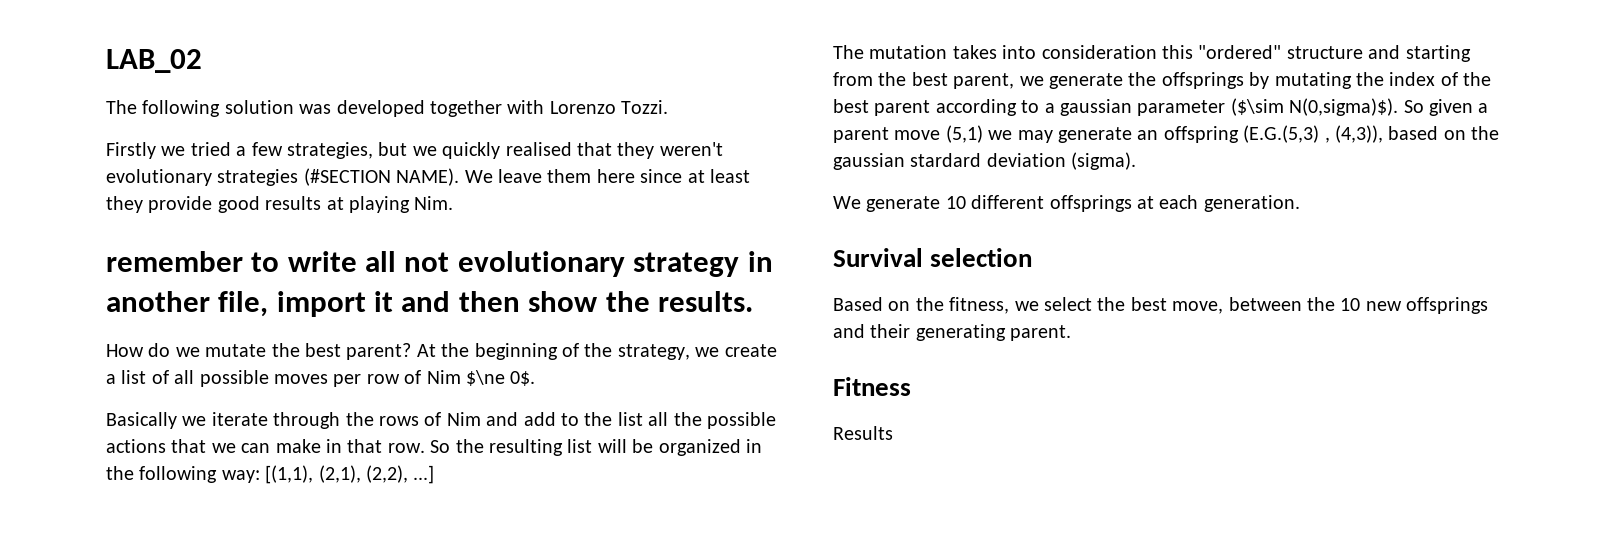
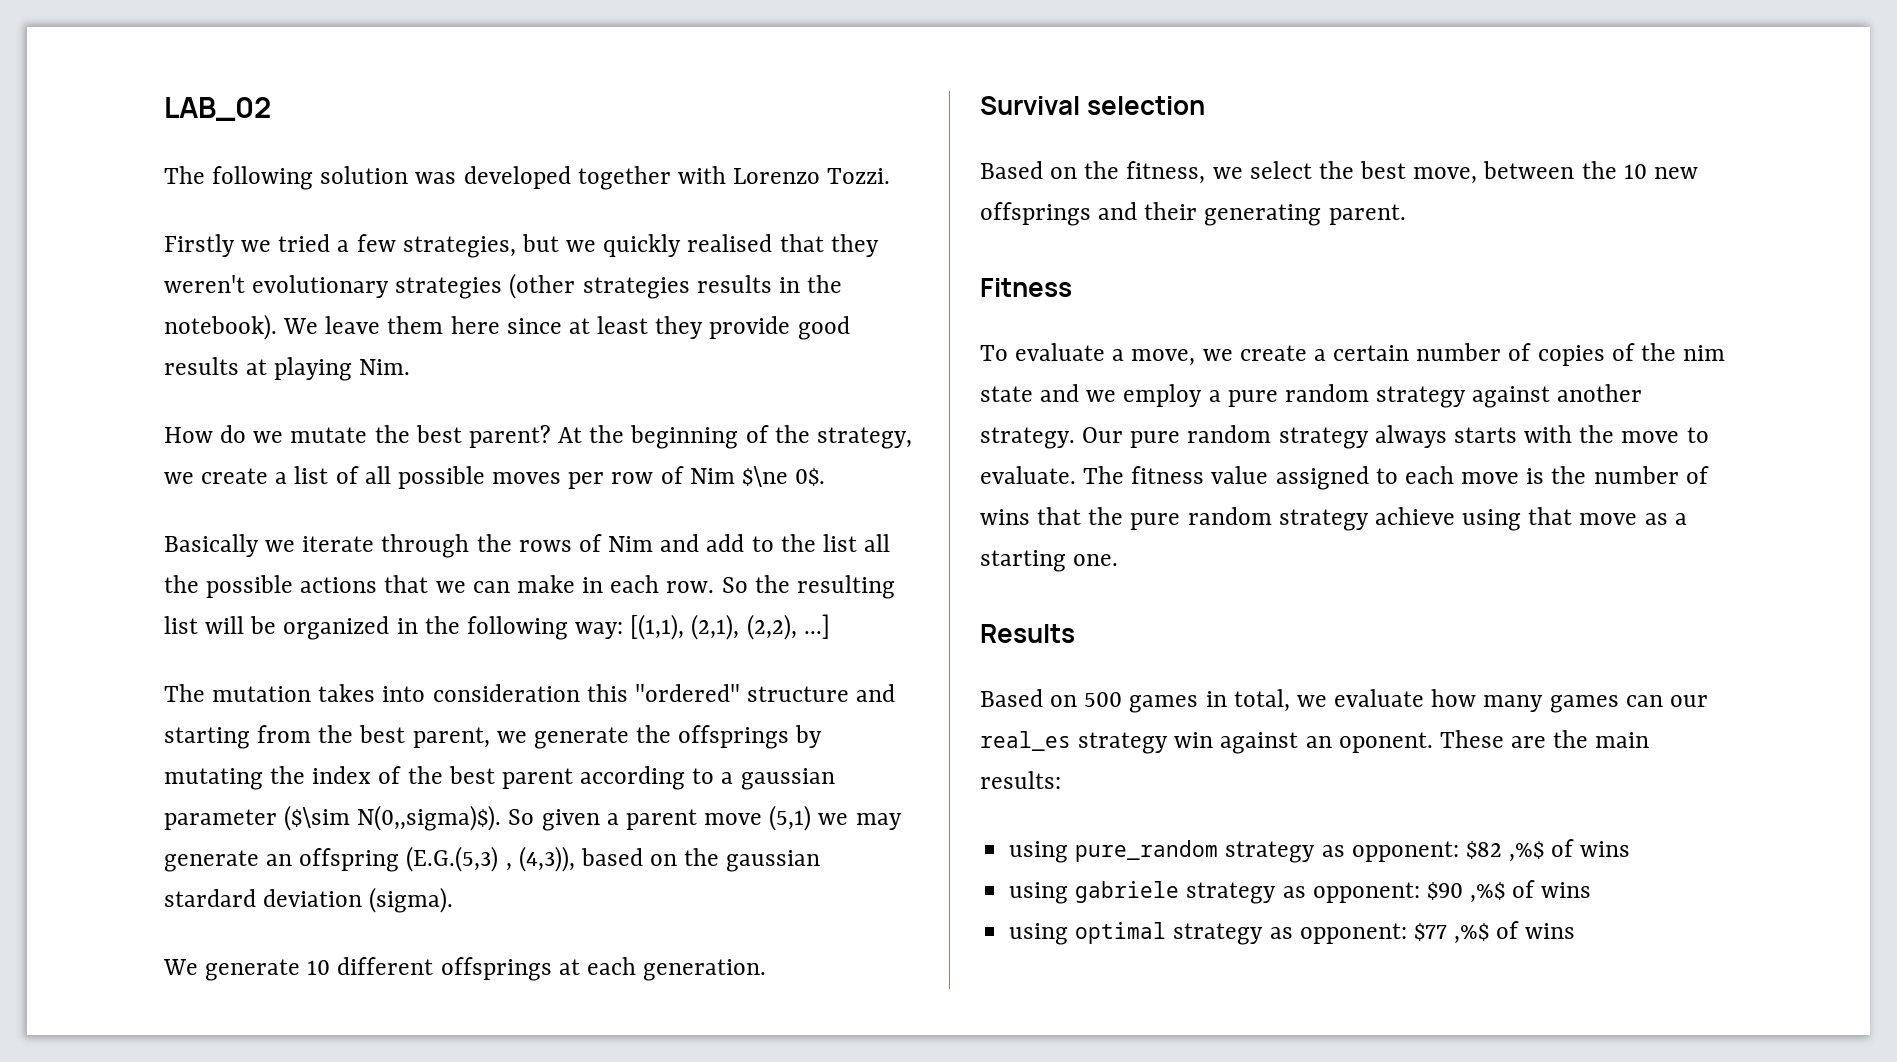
- Firstly we tried a few strategies, but we quickly realised that they weren't evolutionary strategies (#SECTION NAME).
+ Firstly we tried a few strategies, but we quickly realised that they weren't evolutionary strategies (other strategies results in the notebook).
- remember to write all not evolutionary strategy in another file, import it and then show the results.
- Basically we iterate through the rows of Nim and add to the list all the possible actions that we can make in that row.
+ Basically we iterate through the rows of Nim and add to the list all the possible actions that we can make in each row.
- The mutation takes into consideration this "ordered" structure and starting from the best parent, we generate the offsprings by mutating the index of the best parent according to a gaussian parameter ($\sim N(0,sigma)$).
+ The mutation takes into consideration this "ordered" structure and starting from the best parent, we generate the offsprings by mutating the index of the best parent according to a gaussian parameter ($\sim N(0,,sigma)$).
+ To evaluate a move, we create a certain number of copies of the nim state and we employ a pure random strategy against another strategy. Our pure random strategy always starts with the move to evaluate. The fitness value assigned to each move is the number of wins that the pure random strategy achieve using that move as a starting one.
  Results
+ Based on 500 games in total, we evaluate how many games can our real_es strategy win against an oponent. These are the main results:
+ using pure_random strategy as opponent: $82 ,%$ of wins
+ using gabriele strategy as opponent: $90 ,%$ of wins
+ using optimal strategy as opponent: $77 ,%$ of wins

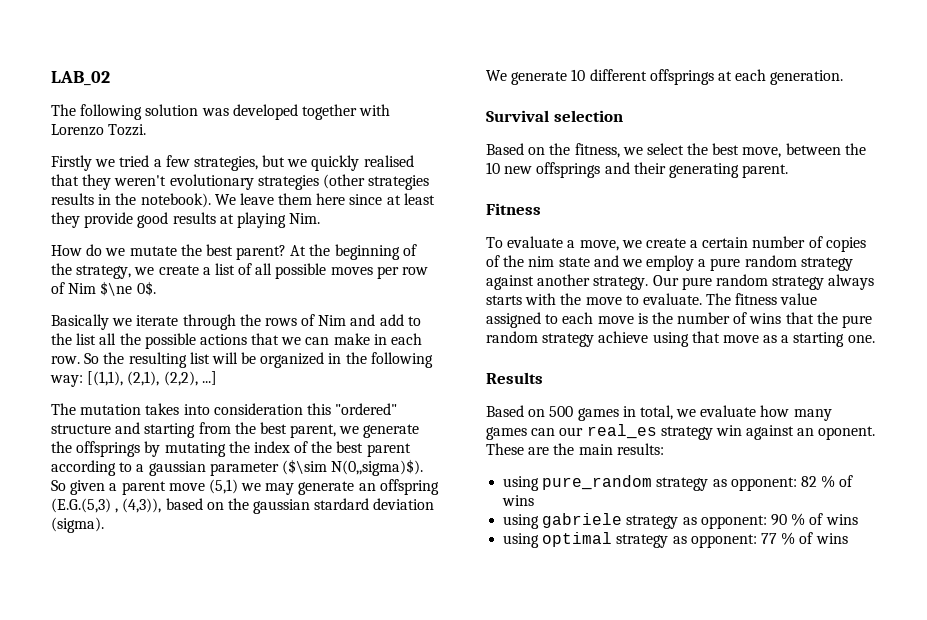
- using pure_random strategy as opponent: $82 ,%$ of wins
+ using pure_random strategy as opponent: 82 % of wins
- using gabriele strategy as opponent: $90 ,%$ of wins
+ using gabriele strategy as opponent: 90 % of wins
- using optimal strategy as opponent: $77 ,%$ of wins
+ using optimal strategy as opponent: 77 % of wins

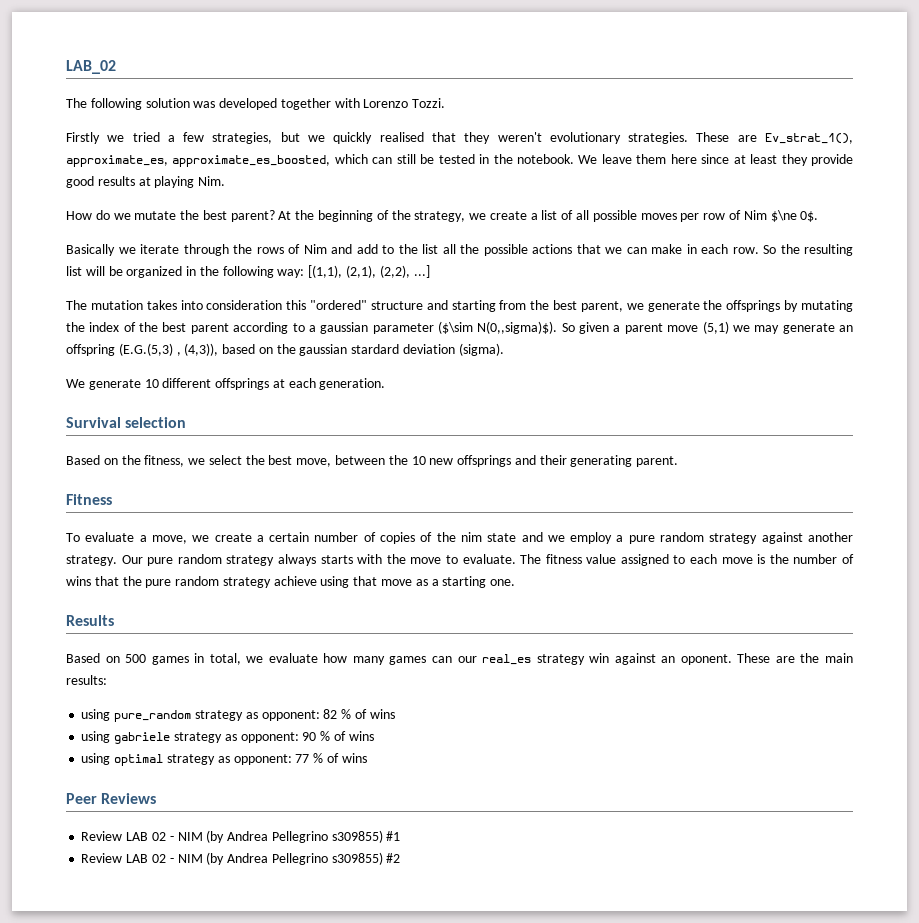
- Firstly we tried a few strategies, but we quickly realised that they weren't evolutionary strategies (other strategies results in the notebook).
+ Firstly we tried a few strategies, but we quickly realised that they weren't evolutionary strategies. These are Ev_strat_1(), approximate_es, approximate_es_boosted, which can still be tested in the notebook.
+ Peer Reviews
+ Review LAB 02 - NIM (by Andrea Pellegrino s309855) #1
+ Review LAB 02 - NIM (by Andrea Pellegrino s309855) #2

